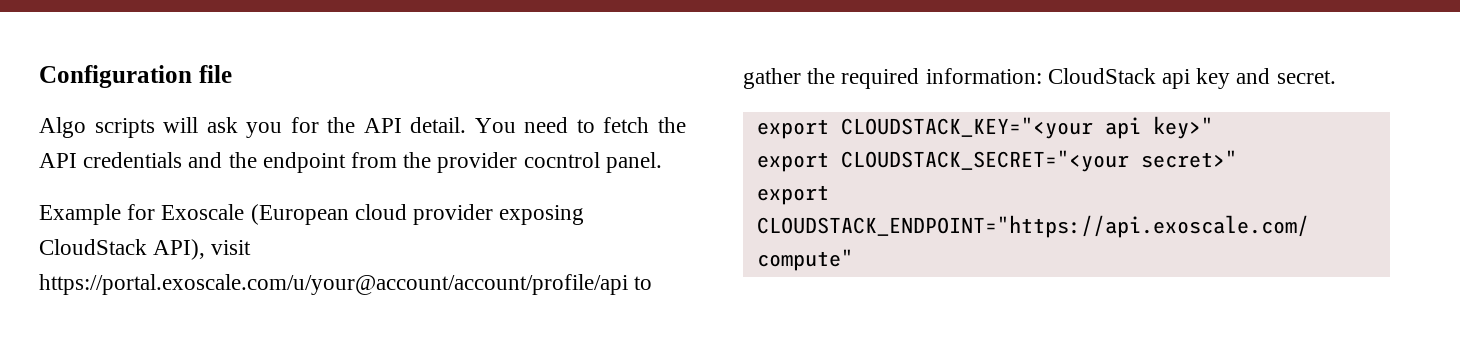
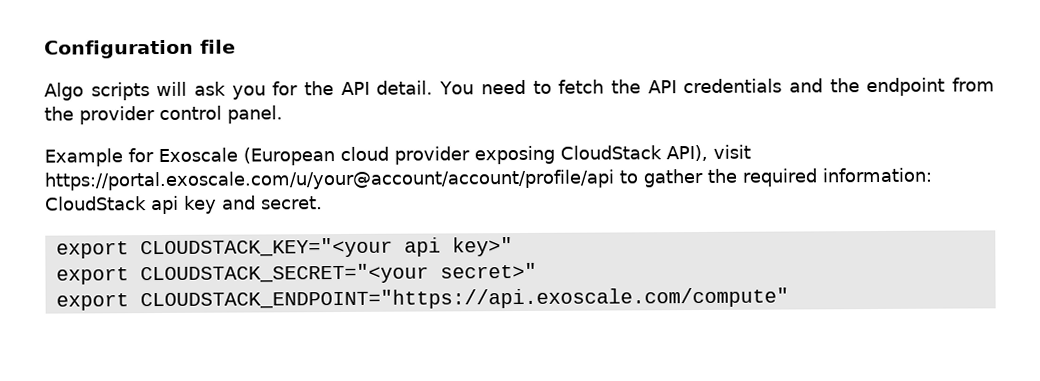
- You need to fetch the API credentials and the endpoint from the provider cocntrol panel.
+ You need to fetch the API credentials and the endpoint from the provider control panel.

